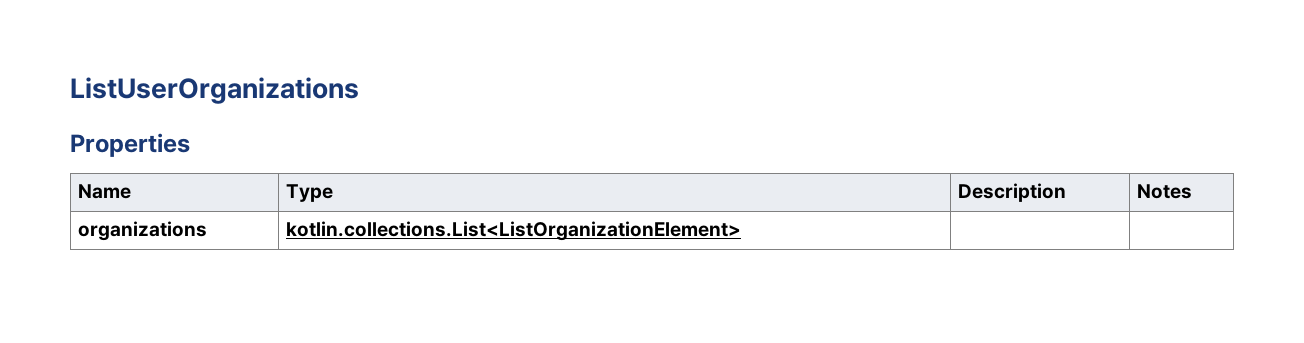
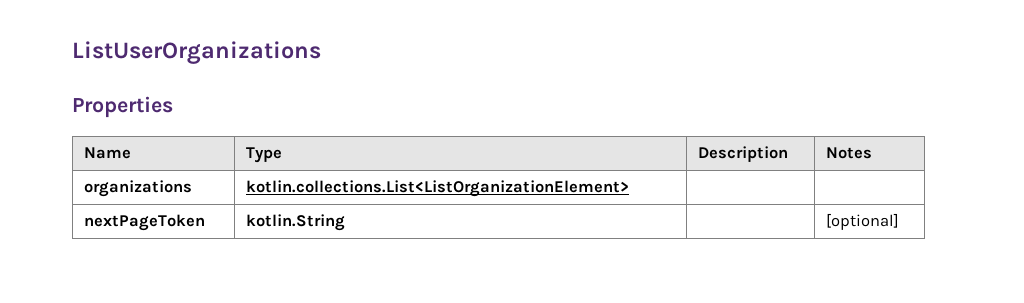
+ nextPageToken | kotlin.String | | [optional]

